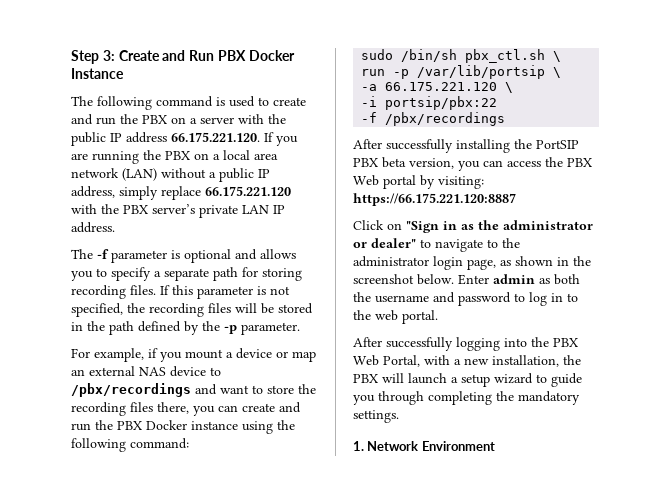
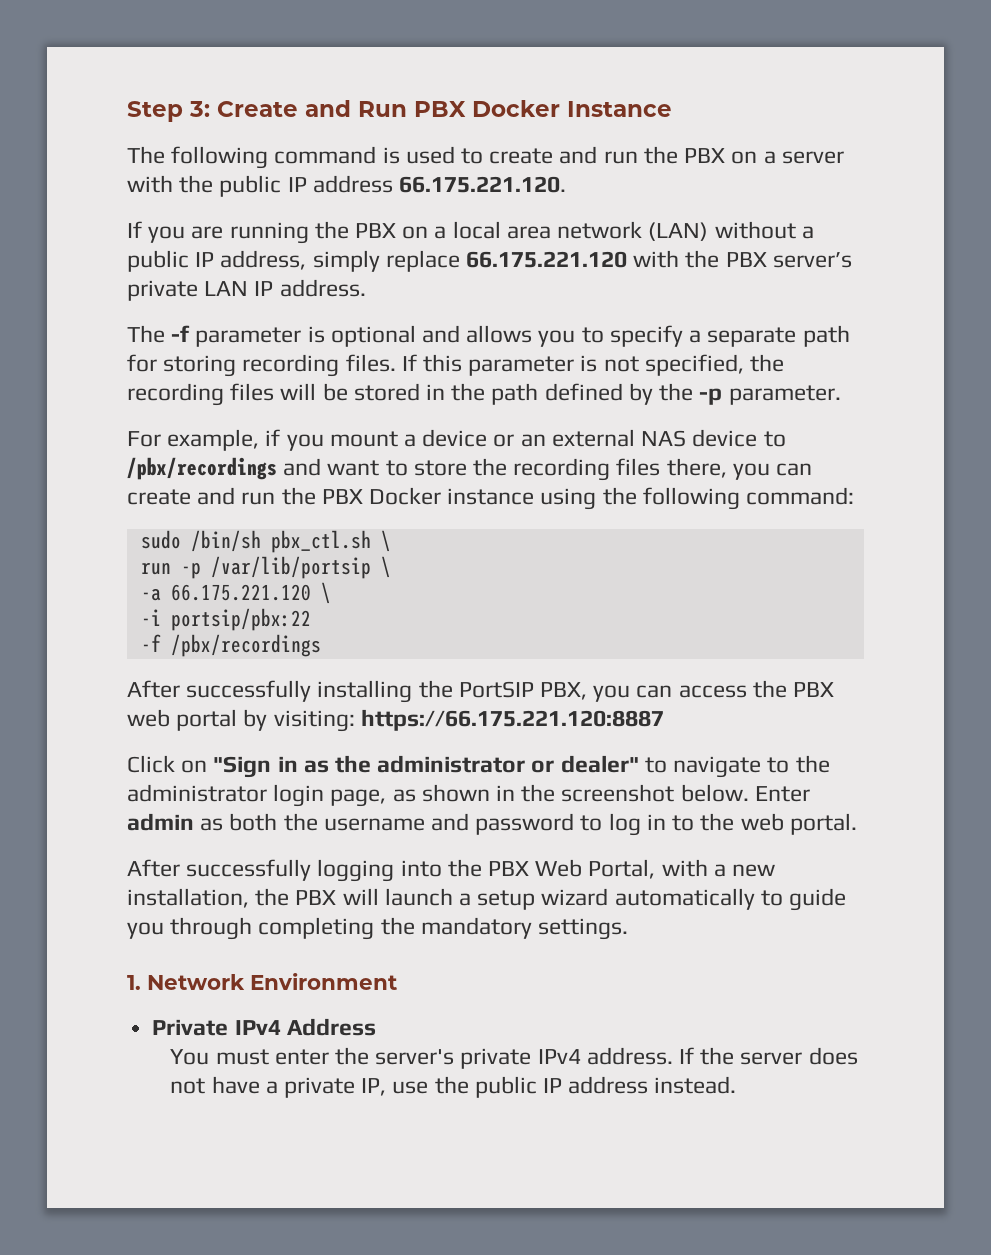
- The following command is used to create and run the PBX on a server with the public IP address 66.175.221.120. If you are running the PBX on a local area network (LAN) without a public IP address, simply replace 66.175.221.120 with the PBX server’s private LAN IP address.
+ The following command is used to create and run the PBX on a server with the public IP address 66.175.221.120.
+ If you are running the PBX on a local area network (LAN) without a public IP address, simply replace 66.175.221.120 with the PBX server’s private LAN IP address.
- For example, if you mount a device or map an external NAS device to /pbx/recordings and want to store the recording files there, you can create and run the PBX Docker instance using the following command:
+ For example, if you mount a device or an external NAS device to /pbx/recordings and want to store the recording files there, you can create and run the PBX Docker instance using the following command:
- After successfully installing the PortSIP PBX beta version, you can access the PBX Web portal by visiting: https://66.175.221.120:8887
+ After successfully installing the PortSIP PBX, you can access the PBX web portal by visiting: https://66.175.221.120:8887
- After successfully logging into the PBX Web Portal, with a new installation, the PBX will launch a setup wizard to guide you through completing the mandatory settings.
+ After successfully logging into the PBX Web Portal, with a new installation, the PBX will launch a setup wizard automatically to guide you through completing the mandatory settings.
+ Private IPv4 Address
+ You must enter the server's private IPv4 address. If the server does not have a private IP, use the public IP address instead.

